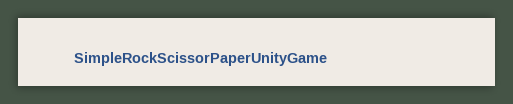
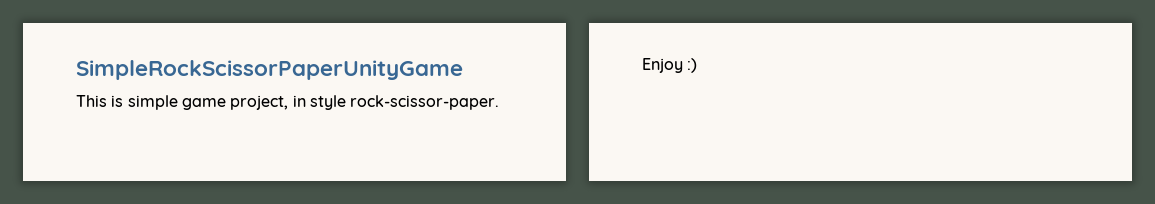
+ This is simple game project, in style rock-scissor-paper. Enjoy :)

